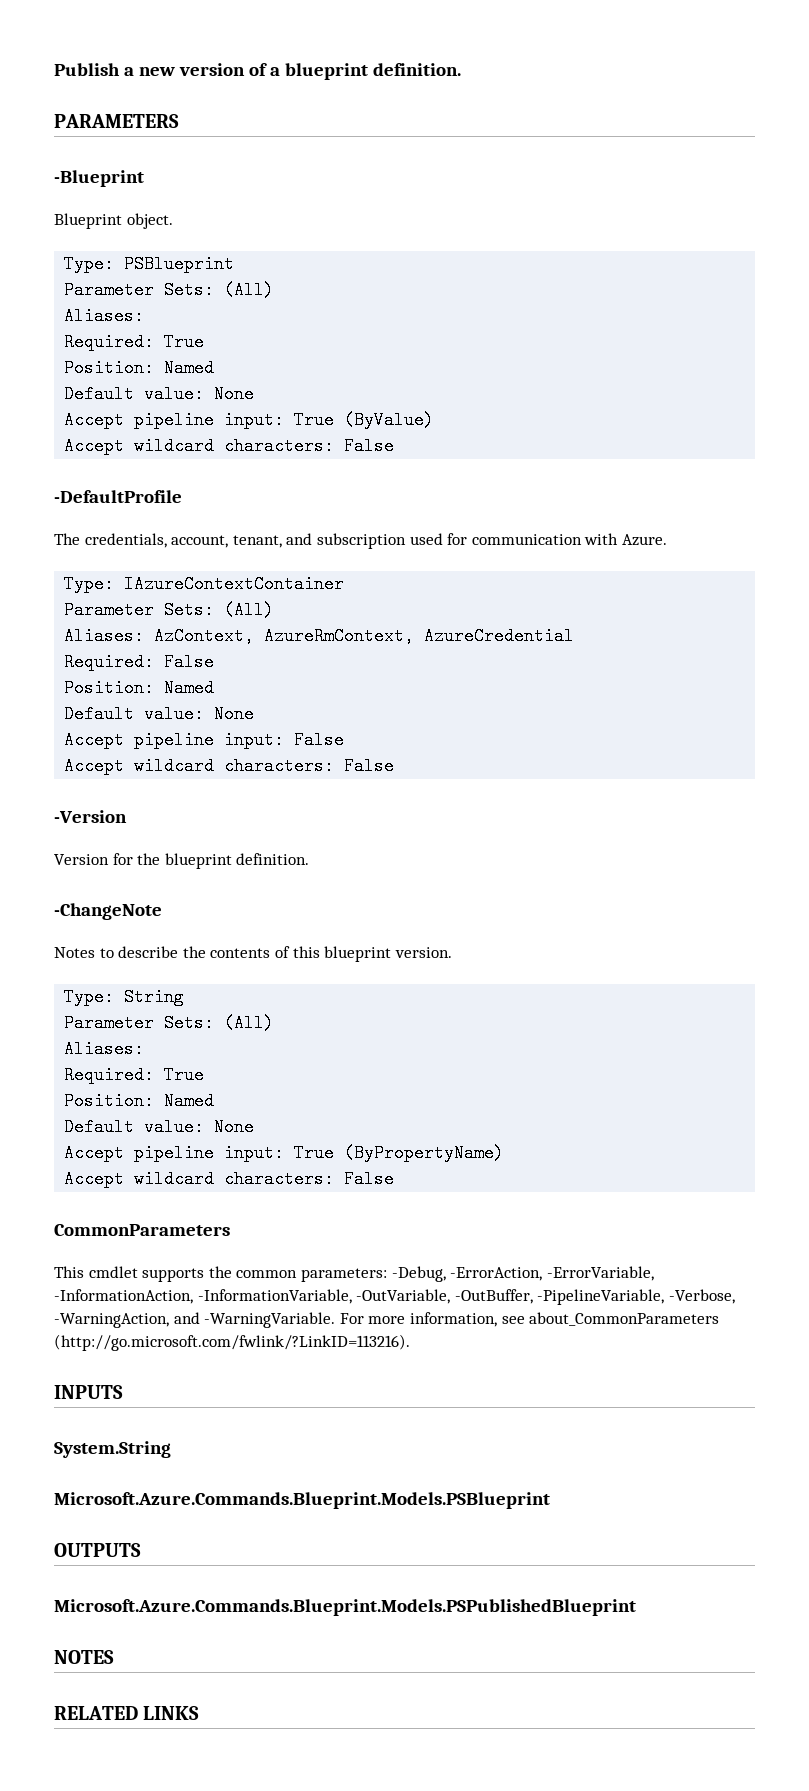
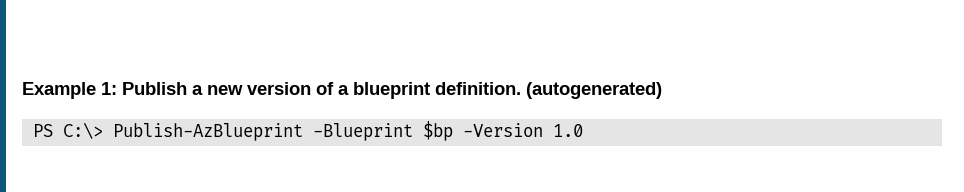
- Publish a new version of a blueprint definition.
- PARAMETERS
- -Blueprint
- Blueprint object.
- Type: PSBlueprint
- Parameter Sets: (All)
- Aliases:
- Required: True
- Position: Named
- Default value: None
- Accept pipeline input: True (ByValue)
- Accept wildcard characters: False
- -DefaultProfile
- The credentials, account, tenant, and subscription used for communication with Azure.
- Type: IAzureContextContainer
- Parameter Sets: (All)
- Aliases: AzContext, AzureRmContext, AzureCredential
- Required: False
- Position: Named
- Default value: None
- Accept pipeline input: False
- Accept wildcard characters: False
- -Version
- Version for the blueprint definition.
- -ChangeNote
- Notes to describe the contents of this blueprint version.
- Type: String
- Parameter Sets: (All)
- Aliases:
- Required: True
- Position: Named
- Default value: None
- Accept pipeline input: True (ByPropertyName)
- Accept wildcard characters: False
- CommonParameters
- This cmdlet supports the common parameters: -Debug, -ErrorAction, -ErrorVariable, -InformationAction, -InformationVariable, -OutVariable, -OutBuffer, -PipelineVariable, -Verbose, -WarningAction, and -WarningVariable. For more information, see about_CommonParameters (http://go.microsoft.com/fwlink/?LinkID=113216).
- INPUTS
- System.String
- Microsoft.Azure.Commands.Blueprint.Models.PSBlueprint
- OUTPUTS
- Microsoft.Azure.Commands.Blueprint.Models.PSPublishedBlueprint
- NOTES
- RELATED LINKS
+ Example 1: Publish a new version of a blueprint definition. (autogenerated)
+ PS C:\> Publish-AzBlueprint -Blueprint $bp -Version 1.0

